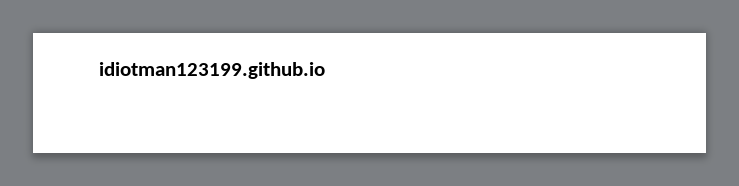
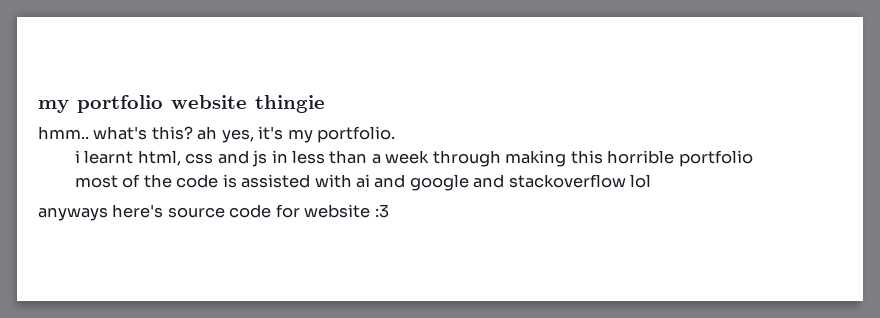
- idiotman123199.github.io
+ my portfolio website thingie
+ hmm.. what's this? ah yes, it's my portfolio.
+ i learnt html, css and js in less than a week through making this horrible portfolio
+ most of the code is assisted with ai and google and stackoverflow lol
+ anyways here's source code for website :3

